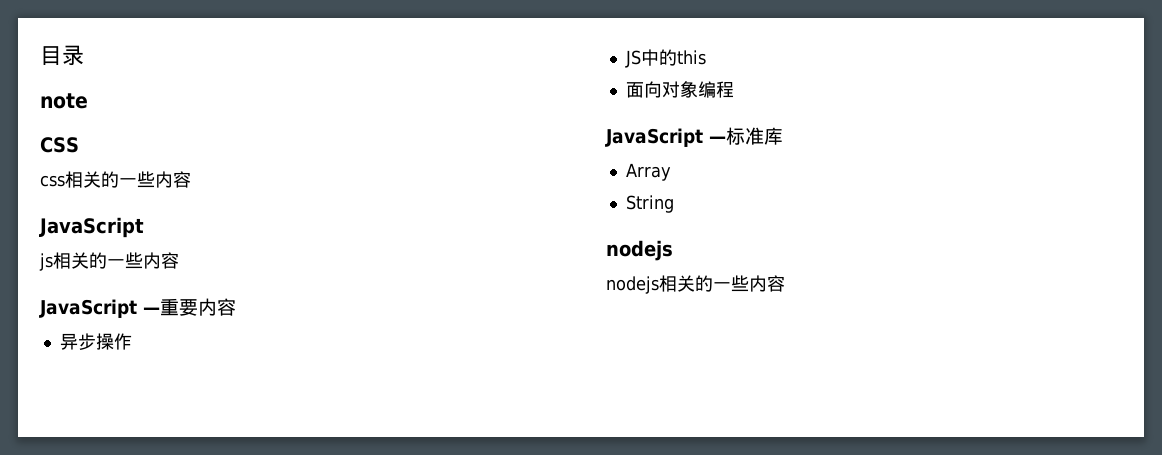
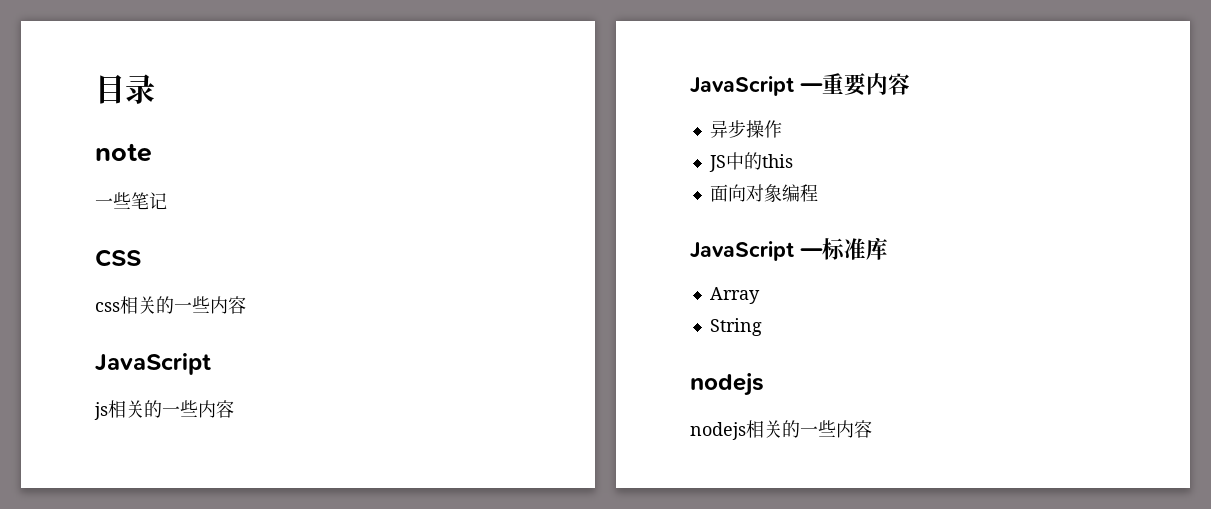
+ 一些笔记

